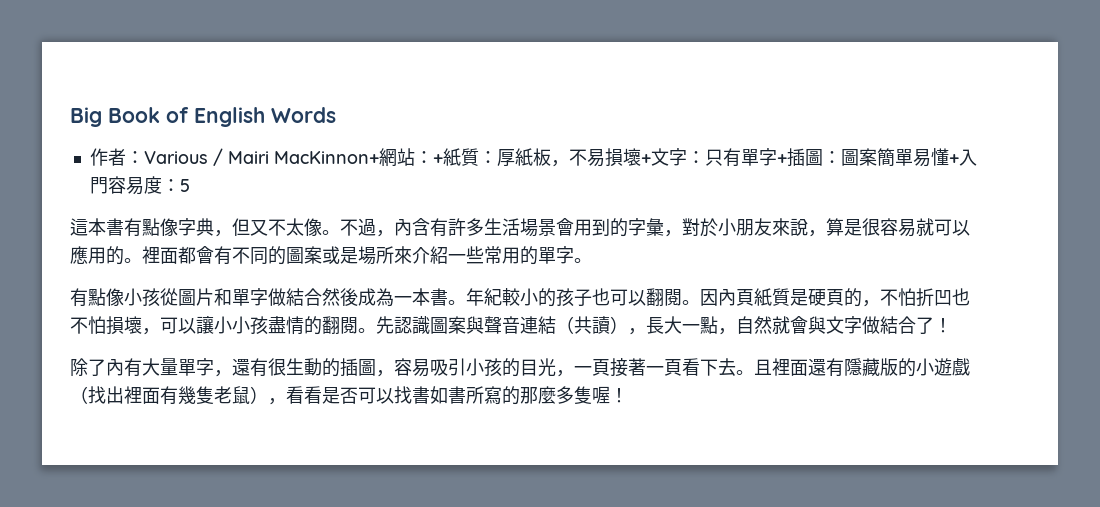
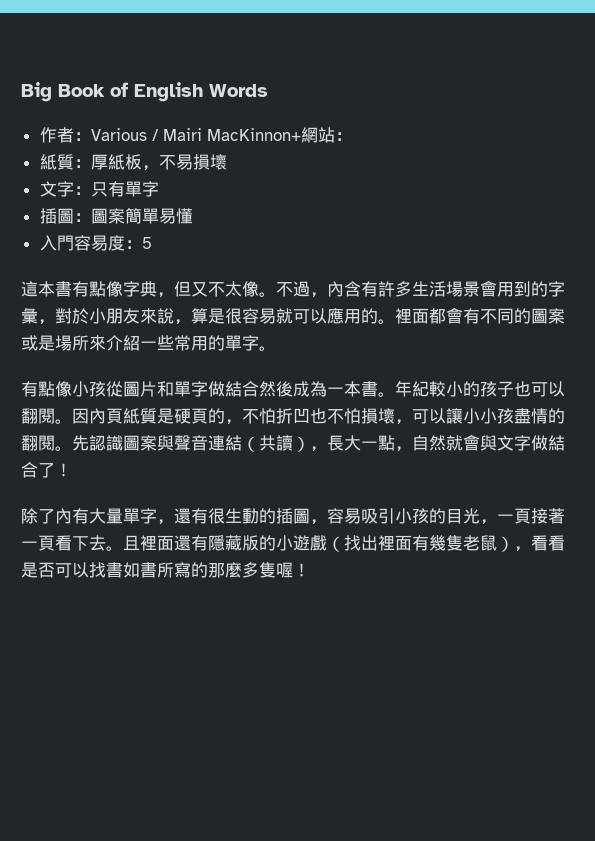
- 作者：Various / Mairi MacKinnon+網站：+紙質：厚紙板，不易損壞+文字：只有單字+插圖：圖案簡單易懂+入門容易度：5
+ 作者：Various / Mairi MacKinnon+網站：
+ 紙質：厚紙板，不易損壞
+ 文字：只有單字
+ 插圖：圖案簡單易懂
+ 入門容易度：5

